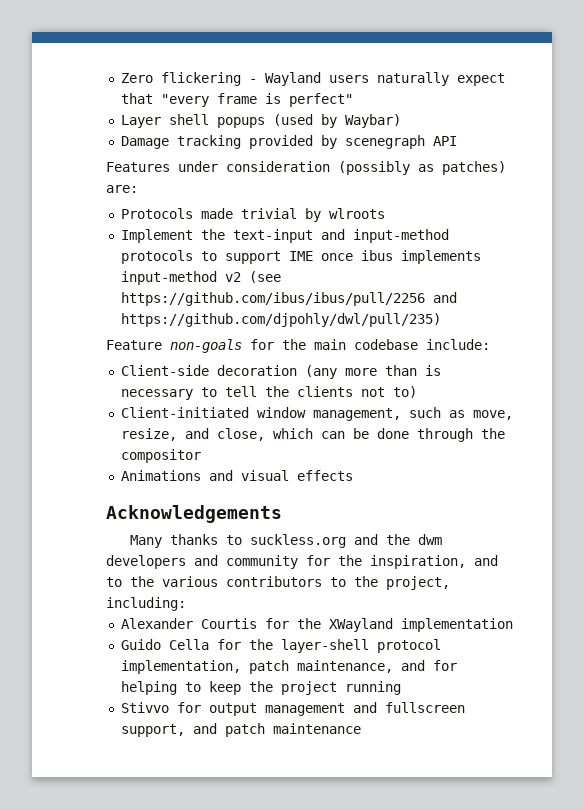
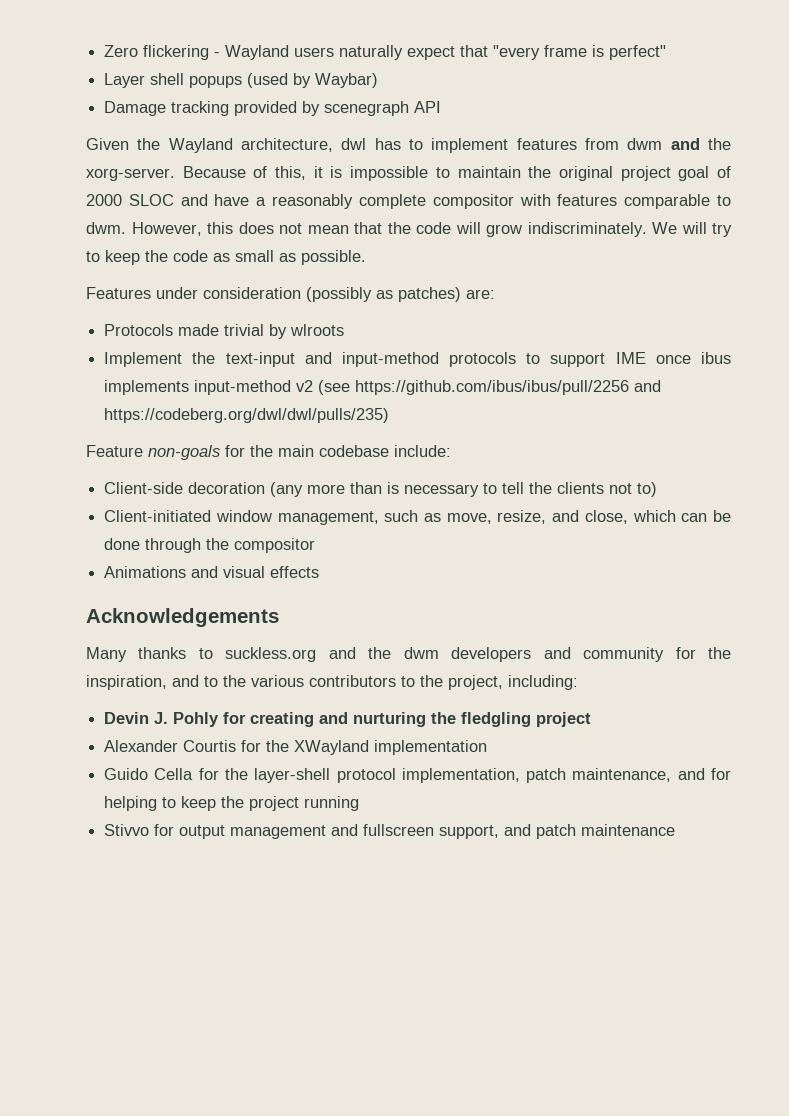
+ Given the Wayland architecture, dwl has to implement features from dwm and the xorg-server. Because of this, it is impossible to maintain the original project goal of 2000 SLOC and have a reasonably complete compositor with features comparable to dwm. However, this does not mean that the code will grow indiscriminately. We will try to keep the code as small as possible.
- Implement the text-input and input-method protocols to support IME once ibus implements input-method v2 (see https://github.com/ibus/ibus/pull/2256 and https://github.com/djpohly/dwl/pull/235)
+ Implement the text-input and input-method protocols to support IME once ibus implements input-method v2 (see https://github.com/ibus/ibus/pull/2256 and https://codeberg.org/dwl/dwl/pulls/235)
+ Devin J. Pohly for creating and nurturing the fledgling project

